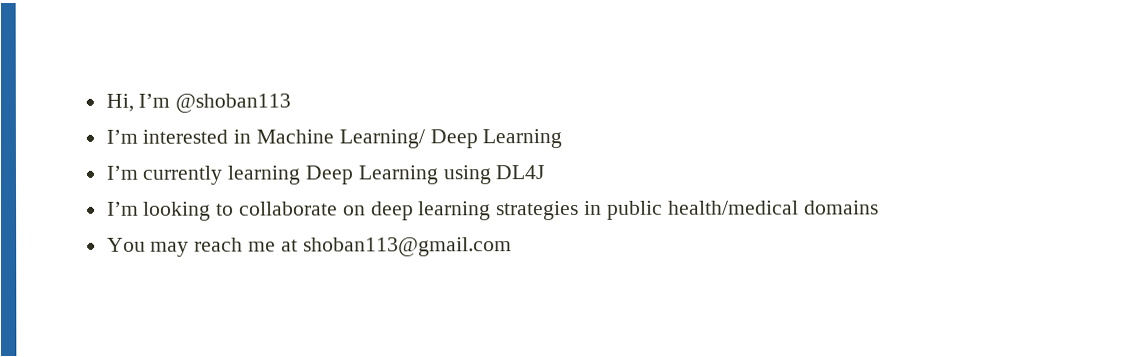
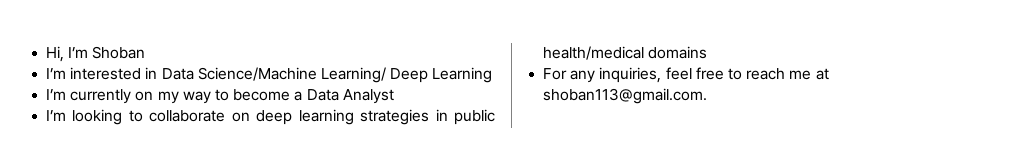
- Hi, I’m @shoban113
+ Hi, I’m Shoban
- I’m interested in Machine Learning/ Deep Learning
+ I’m interested in Data Science/Machine Learning/ Deep Learning
- I’m currently learning Deep Learning using DL4J
+ I’m currently on my way to become a Data Analyst
- You may reach me at shoban113@gmail.com
+ For any inquiries, feel free to reach me at shoban113@gmail.com.

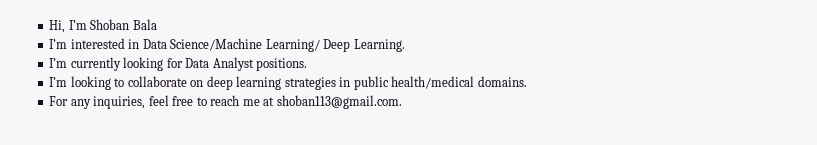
- Hi, I’m Shoban
+ Hi, I’m Shoban Bala
- I’m interested in Data Science/Machine Learning/ Deep Learning
+ I’m interested in Data Science/Machine Learning/ Deep Learning.
- I’m currently on my way to become a Data Analyst
+ I’m currently looking for Data Analyst positions.
- I’m looking to collaborate on deep learning strategies in public health/medical domains
+ I’m looking to collaborate on deep learning strategies in public health/medical domains.

